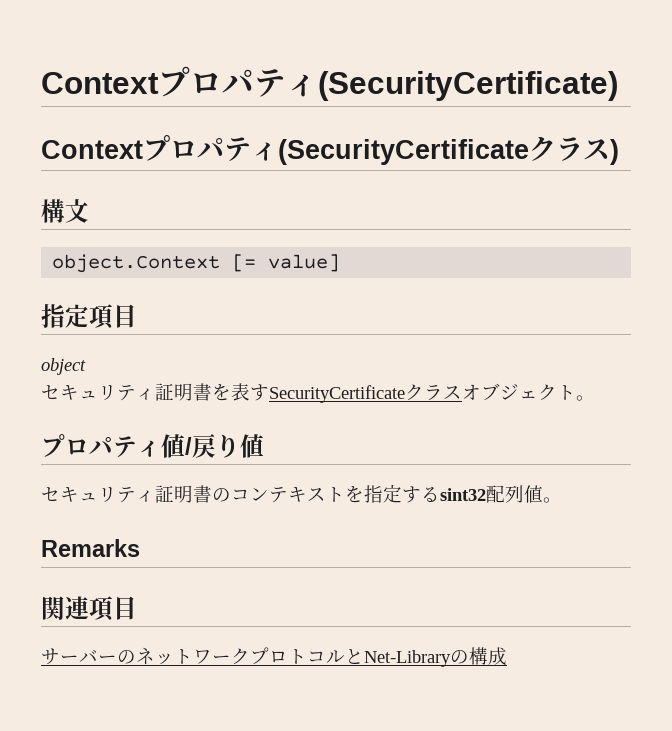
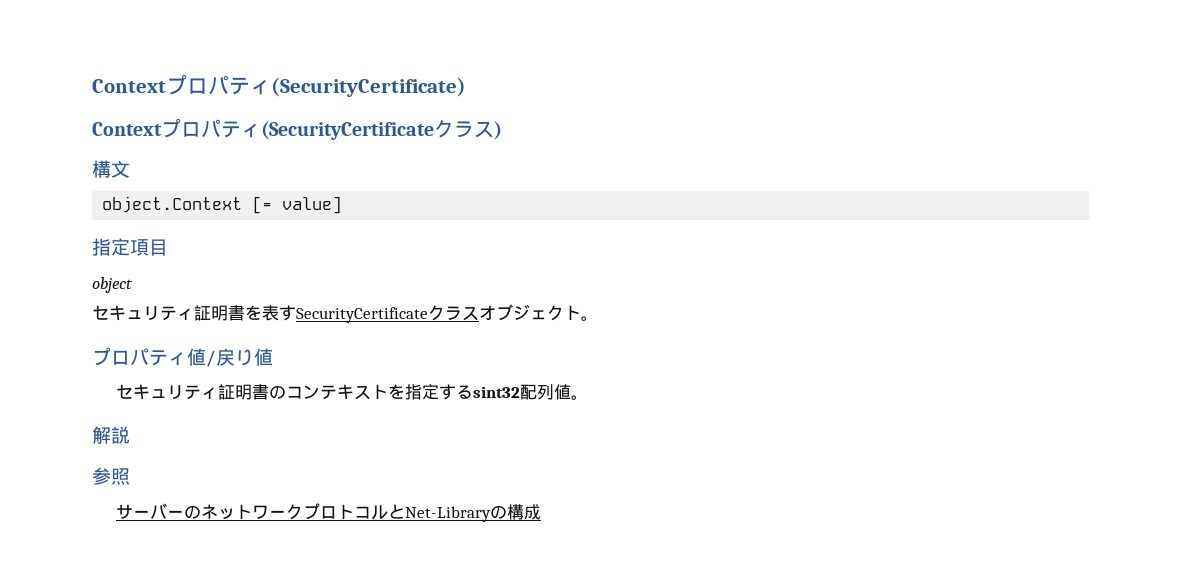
- Remarks
- 関連項目
+ 解説
+ 参照

